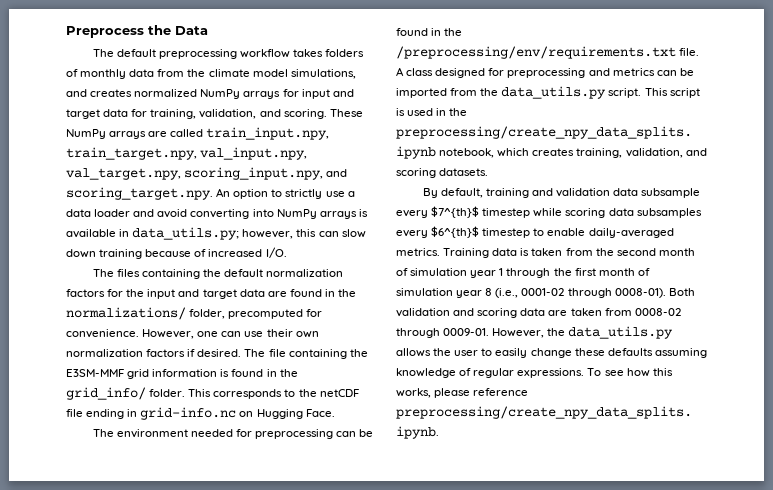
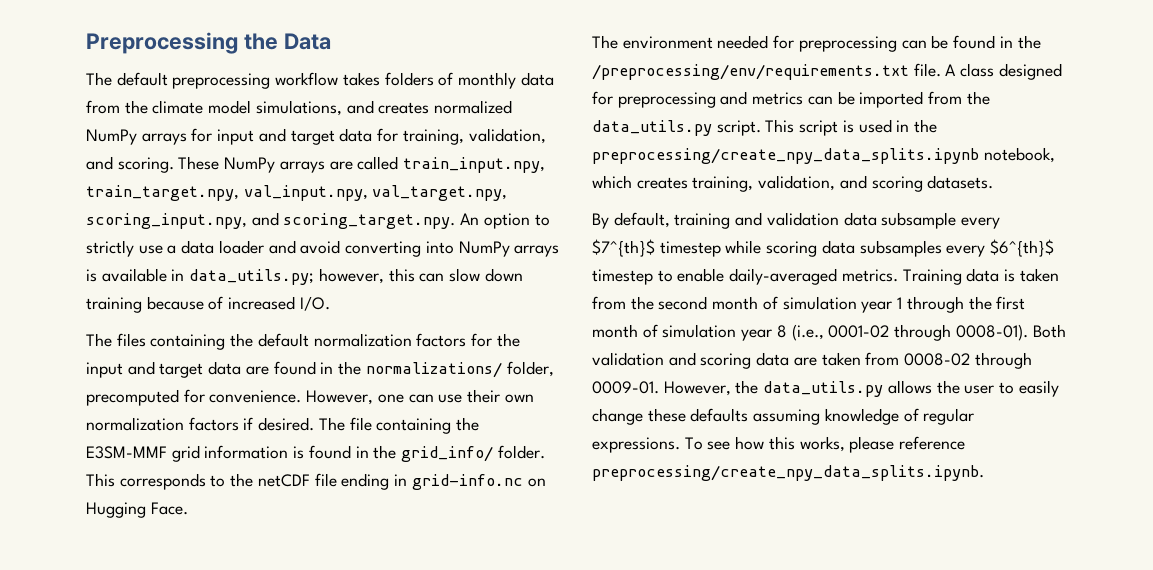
- Preprocess the Data
+ Preprocessing the Data

